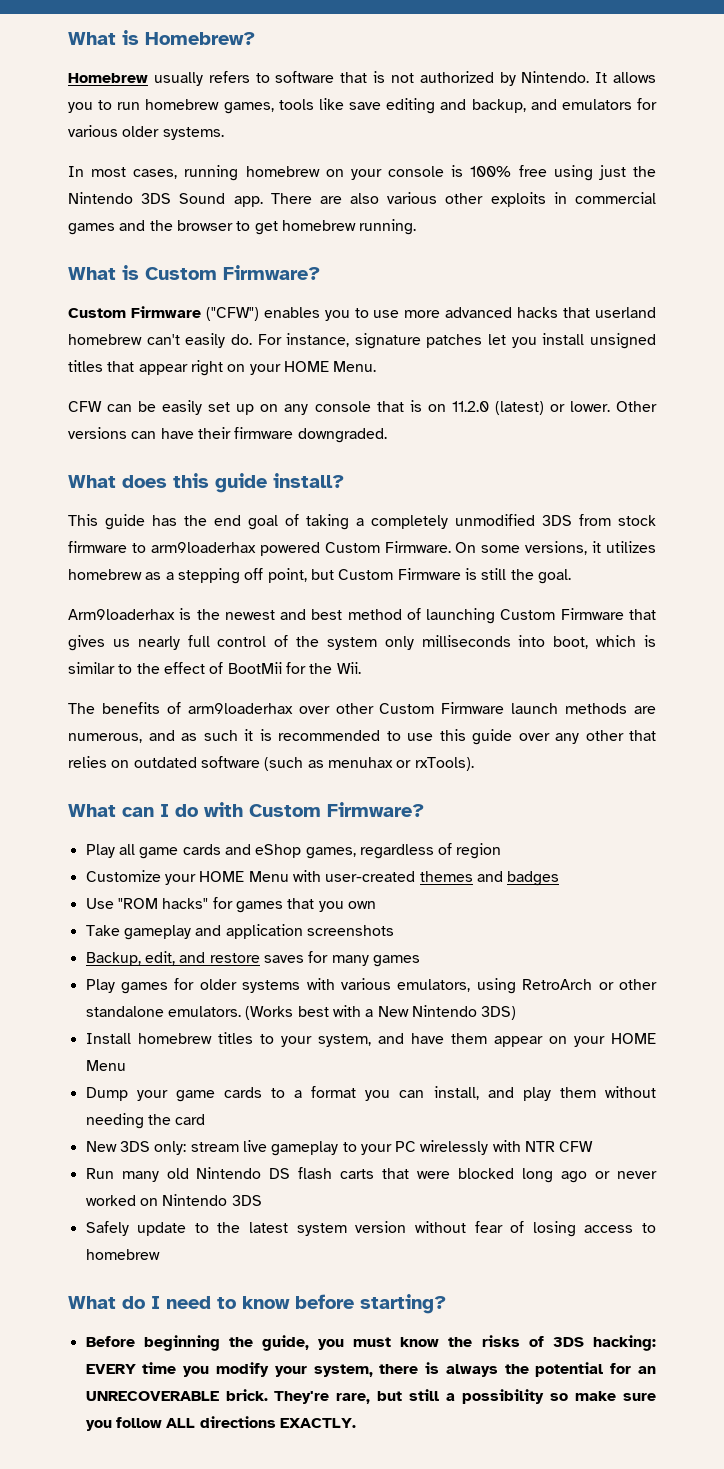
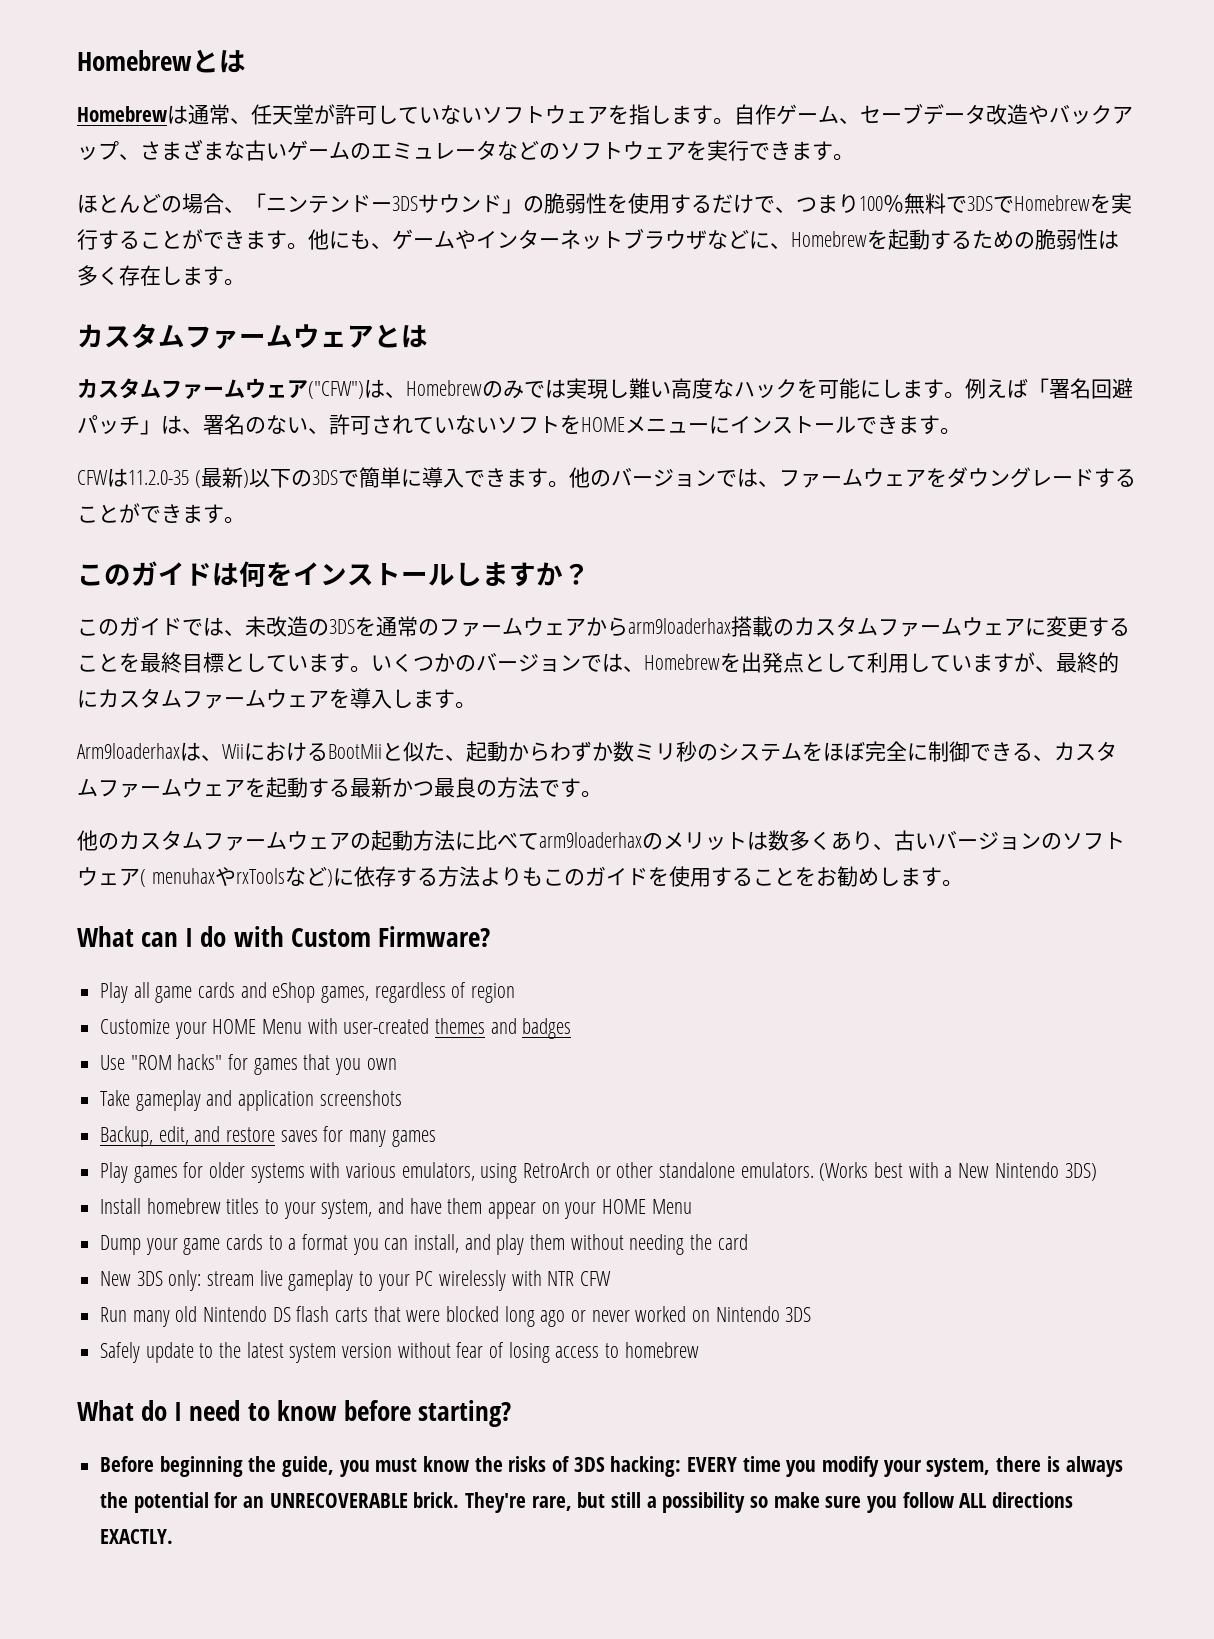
- What is Homebrew?
- Homebrew usually refers to software that is not authorized by Nintendo. It allows you to run homebrew games, tools like save editing and backup, and emulators for various older systems.
- In most cases, running homebrew on your console is 100% free using just the Nintendo 3DS Sound app. There are also various other exploits in commercial games and the browser to get homebrew running.
- What is Custom Firmware?
- Custom Firmware ("CFW") enables you to use more advanced hacks that userland homebrew can't easily do. For instance, signature patches let you install unsigned titles that appear right on your HOME Menu.
- CFW can be easily set up on any console that is on 11.2.0 (latest) or lower. Other versions can have their firmware downgraded.
- What does this guide install?
- This guide has the end goal of taking a completely unmodified 3DS from stock firmware to arm9loaderhax powered Custom Firmware. On some versions, it utilizes homebrew as a stepping off point, but Custom Firmware is still the goal.
- Arm9loaderhax is the newest and best method of launching Custom Firmware that gives us nearly full control of the system only milliseconds into boot, which is similar to the effect of BootMii for the Wii.
- The benefits of arm9loaderhax over other Custom Firmware launch methods are numerous, and as such it is recommended to use this guide over any other that relies on outdated software (such as menuhax or rxTools).
+ Homebrewとは
+ Homebrewは通常、任天堂が許可していないソフトウェアを指します。自作ゲーム、セーブデータ改造やバックアップ、さまざまな古いゲームのエミュレータなどのソフトウェアを実行できます。
+ ほとんどの場合、「ニンテンドー3DSサウンド」の脆弱性を使用するだけで、つまり100％無料で3DSでHomebrewを実行することができます。他にも、ゲームやインターネットブラウザなどに、Homebrewを起動するための脆弱性は多く存在します。
+ カスタムファームウェアとは
+ カスタムファームウェア("CFW")は、Homebrewのみでは実現し難い高度なハックを可能にします。例えば「署名回避パッチ」は、署名のない、許可されていないソフトをHOMEメニューにインストールできます。
+ CFWは11.2.0-35 (最新)以下の3DSで簡単に導入できます。他のバージョンでは、ファームウェアをダウングレードすることができます。
+ このガイドは何をインストールしますか？
+ このガイドでは、未改造の3DSを通常のファームウェアからarm9loaderhax搭載のカスタムファームウェアに変更することを最終目標としています。いくつかのバージョンでは、Homebrewを出発点として利用していますが、最終的にカスタムファームウェアを導入します。
+ Arm9loaderhaxは、WiiにおけるBootMiiと似た、起動からわずか数ミリ秒のシステムをほぼ完全に制御できる、カスタムファームウェアを起動する最新かつ最良の方法です。
+ 他のカスタムファームウェアの起動方法に比べてarm9loaderhaxのメリットは数多くあり、古いバージョンのソフトウェア( menuhaxやrxToolsなど)に依存する方法よりもこのガイドを使用することをお勧めします。

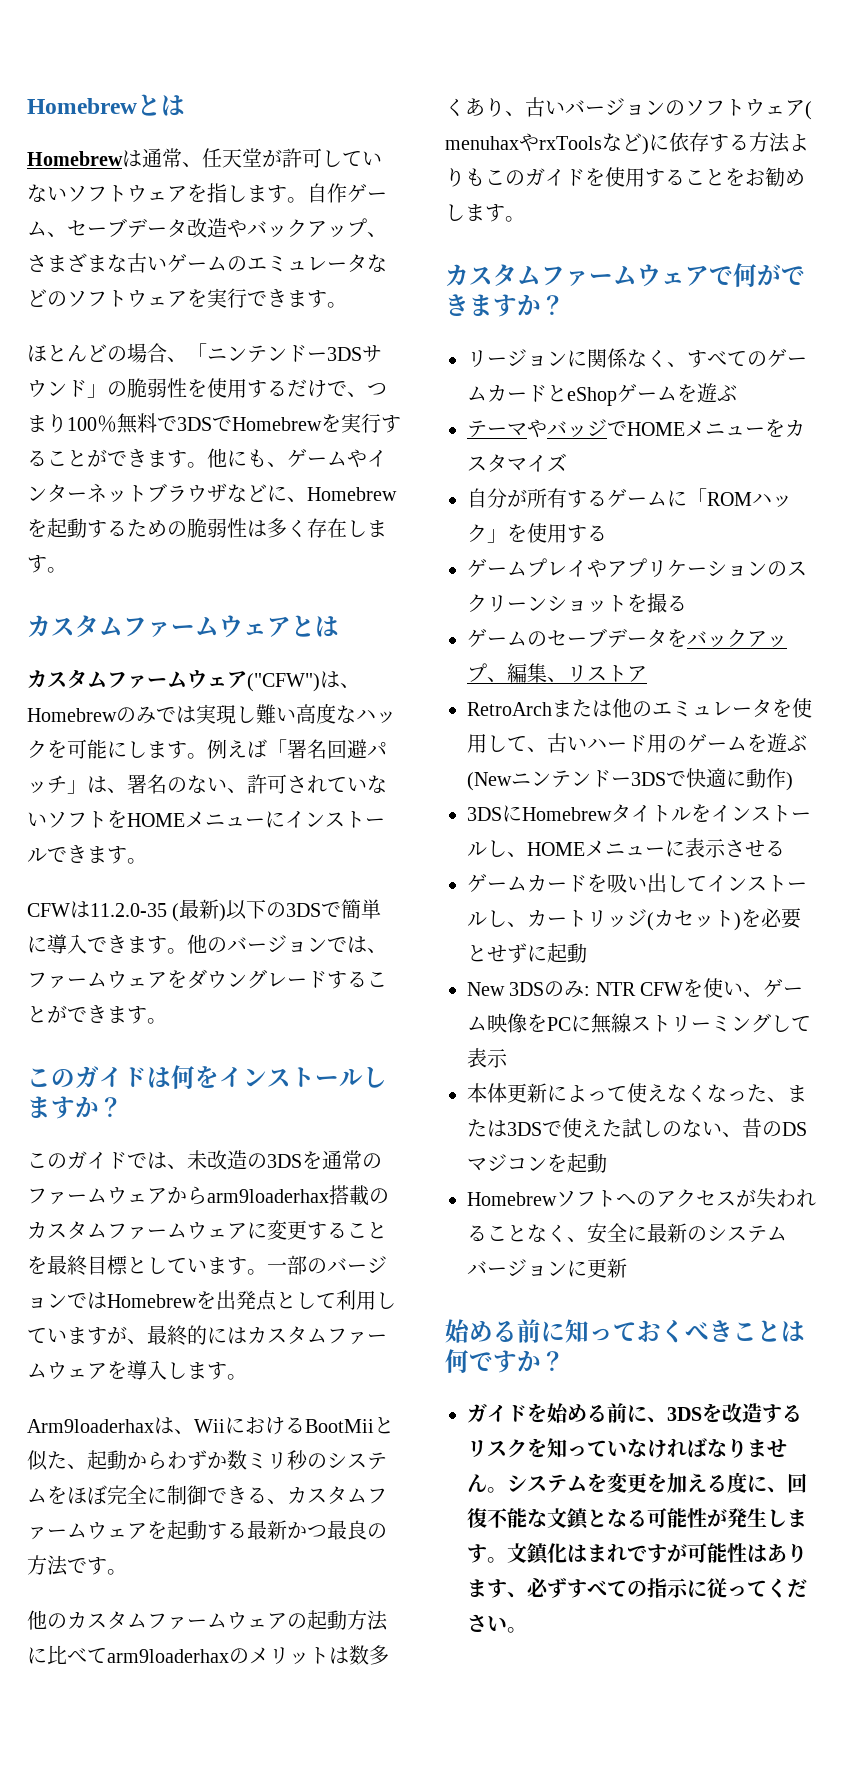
- いくつかのバージョンでは、Homebrewを出発点として利用していますが、最終的にカスタムファームウェアを導入します。
+ 一部のバージョンではHomebrewを出発点として利用していますが、最終的にはカスタムファームウェアを導入します。
- What can I do with Custom Firmware?
- Play all game cards and eShop games, regardless of region
- Customize your HOME Menu with user-created themes and badges
- Use "ROM hacks" for games that you own
- Take gameplay and application screenshots
- Backup, edit, and restore saves for many games
- Play games for older systems with various emulators, using RetroArch or other standalone emulators. (Works best with a New Nintendo 3DS)
- Install homebrew titles to your system, and have them appear on your HOME Menu
- Dump your game cards to a format you can install, and play them without needing the card
- New 3DS only: stream live gameplay to your PC wirelessly with NTR CFW
- Run many old Nintendo DS flash carts that were blocked long ago or never worked on Nintendo 3DS
- Safely update to the latest system version without fear of losing access to homebrew
- What do I need to know before starting?
- Before beginning the guide, you must know the risks of 3DS hacking: EVERY time you modify your system, there is always the potential for an UNRECOVERABLE brick. They're rare, but still a possibility so make sure you follow ALL directions EXACTLY.
+ カスタムファームウェアで何ができますか？
+ リージョンに関係なく、すべてのゲームカードとeShopゲームを遊ぶ
+ テーマやバッジでHOMEメニューをカスタマイズ
+ 自分が所有するゲームに「ROMハック」を使用する
+ ゲームプレイやアプリケーションのスクリーンショットを撮る
+ ゲームのセーブデータをバックアップ、編集、リストア
+ RetroArchまたは他のエミュレータを使用して、古いハード用のゲームを遊ぶ(Newニンテンドー3DSで快適に動作)
+ 3DSにHomebrewタイトルをインストールし、HOMEメニューに表示させる
+ ゲームカードを吸い出してインストールし、カートリッジ(カセット)を必要とせずに起動
+ New 3DSのみ: NTR CFWを使い、ゲーム映像をPCに無線ストリーミングして表示
+ 本体更新によって使えなくなった、または3DSで使えた試しのない、昔のDSマジコンを起動
+ Homebrewソフトへのアクセスが失われることなく、安全に最新のシステムバージョンに更新
+ 始める前に知っておくべきことは何ですか？
+ ガイドを始める前に、3DSを改造するリスクを知っていなければなりません。システムを変更を加える度に、回復不能な文鎮となる可能性が発生します。文鎮化はまれですが可能性はあります、必ずすべての指示に従ってください。

